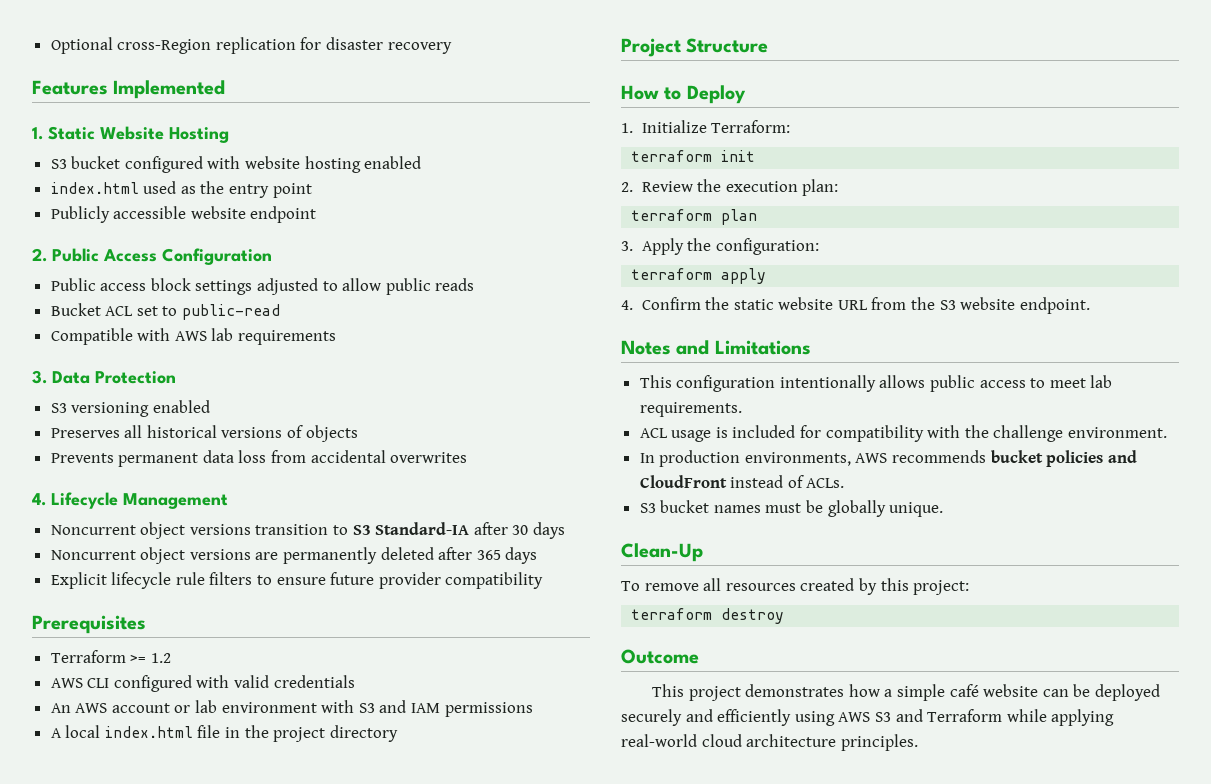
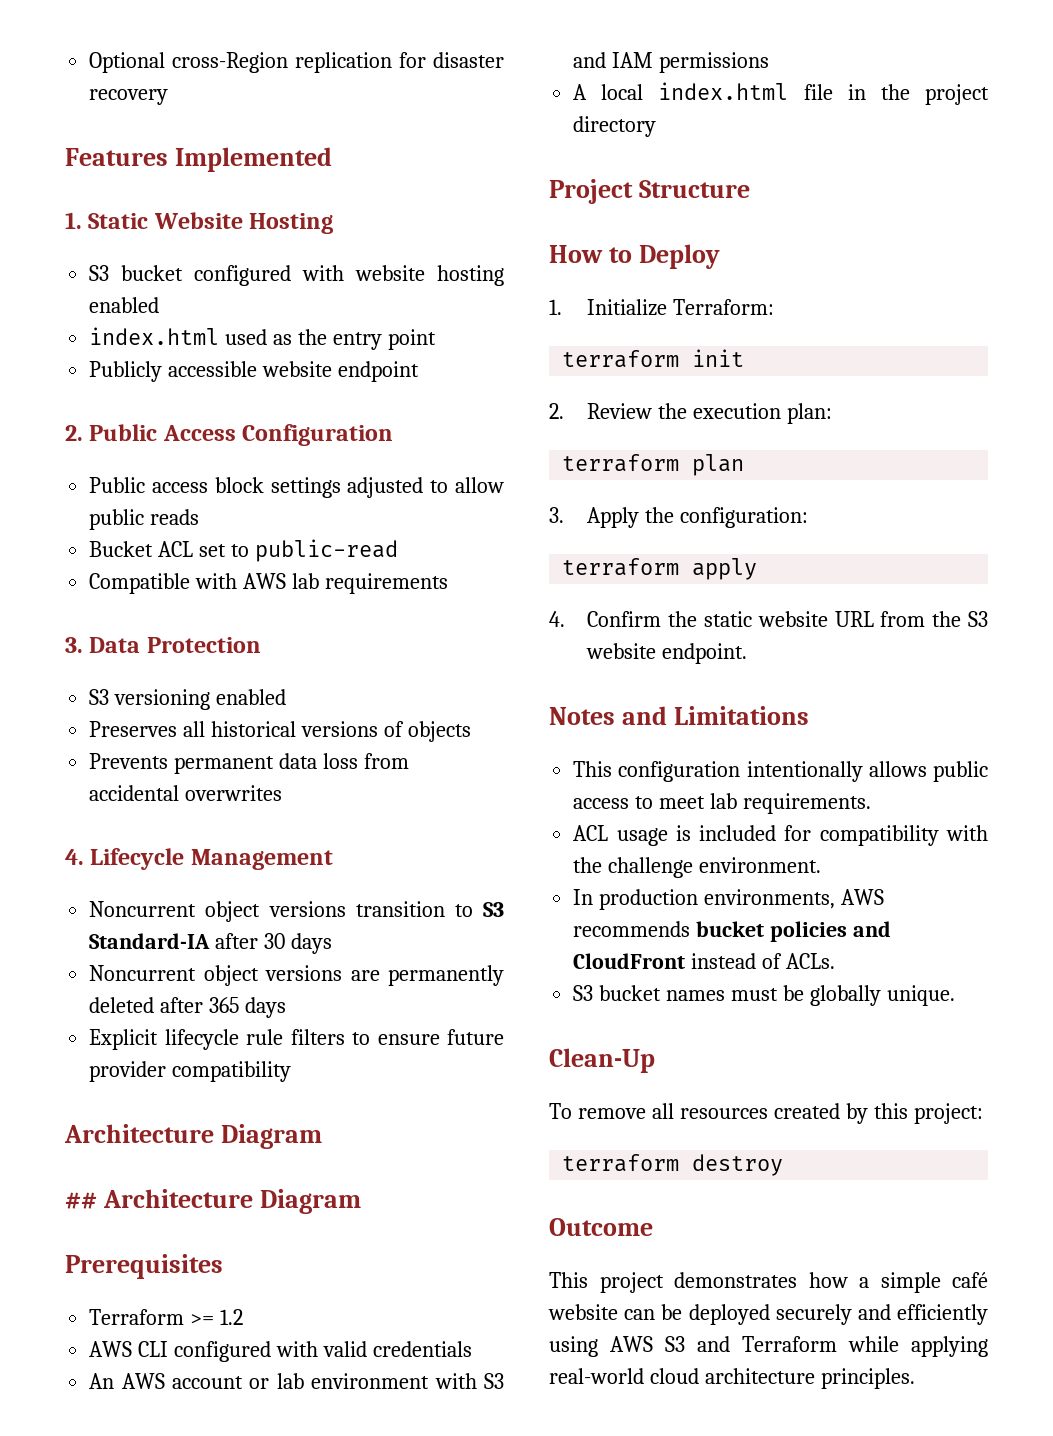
  Explicit lifecycle rule filters to ensure future provider compatibility
+ Architecture Diagram
+ ## Architecture Diagram

